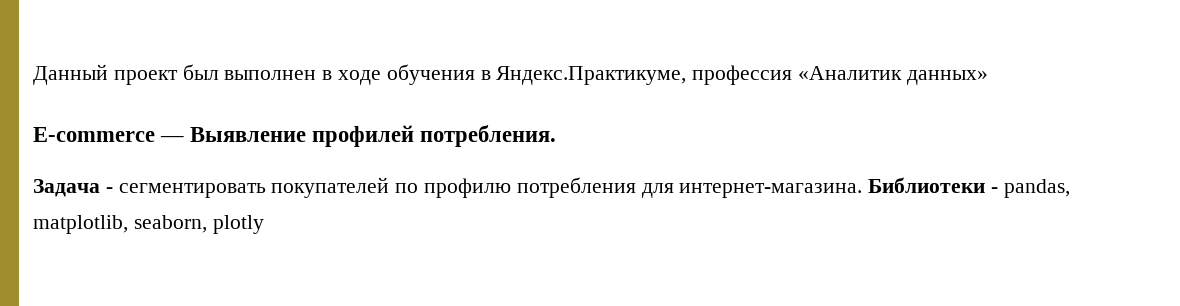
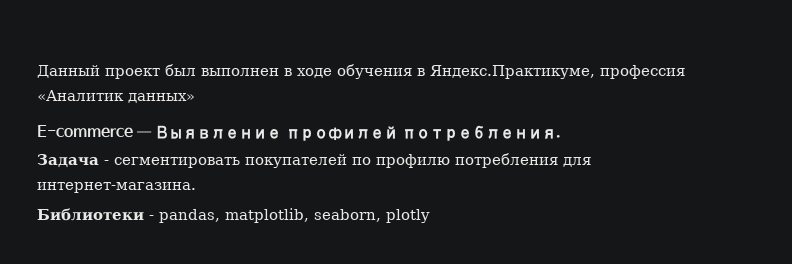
- Задача - сегментировать покупателей по профилю потребления для интернет-магазина. Библиотеки - pandas, matplotlib, seaborn, plotly
+ Задача - сегментировать покупателей по профилю потребления для интернет-магазина.
+ Библиотеки - pandas, matplotlib, seaborn, plotly

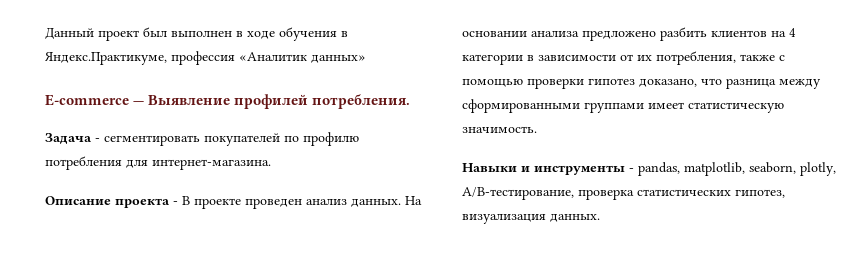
- Библиотеки - pandas, matplotlib, seaborn, plotly
+ Описание проекта - В проекте проведен анализ данных. На основании анализа предложено разбить клиентов на 4 категории в зависимости от их потребления, также с помощью проверки гипотез доказано, что разница между сформированными группами имеет статистическую значимость.
+ Навыки и инструменты - pandas, matplotlib, seaborn, plotly, A/B-тестирование, проверка статистических гипотез, визуализация данных.

